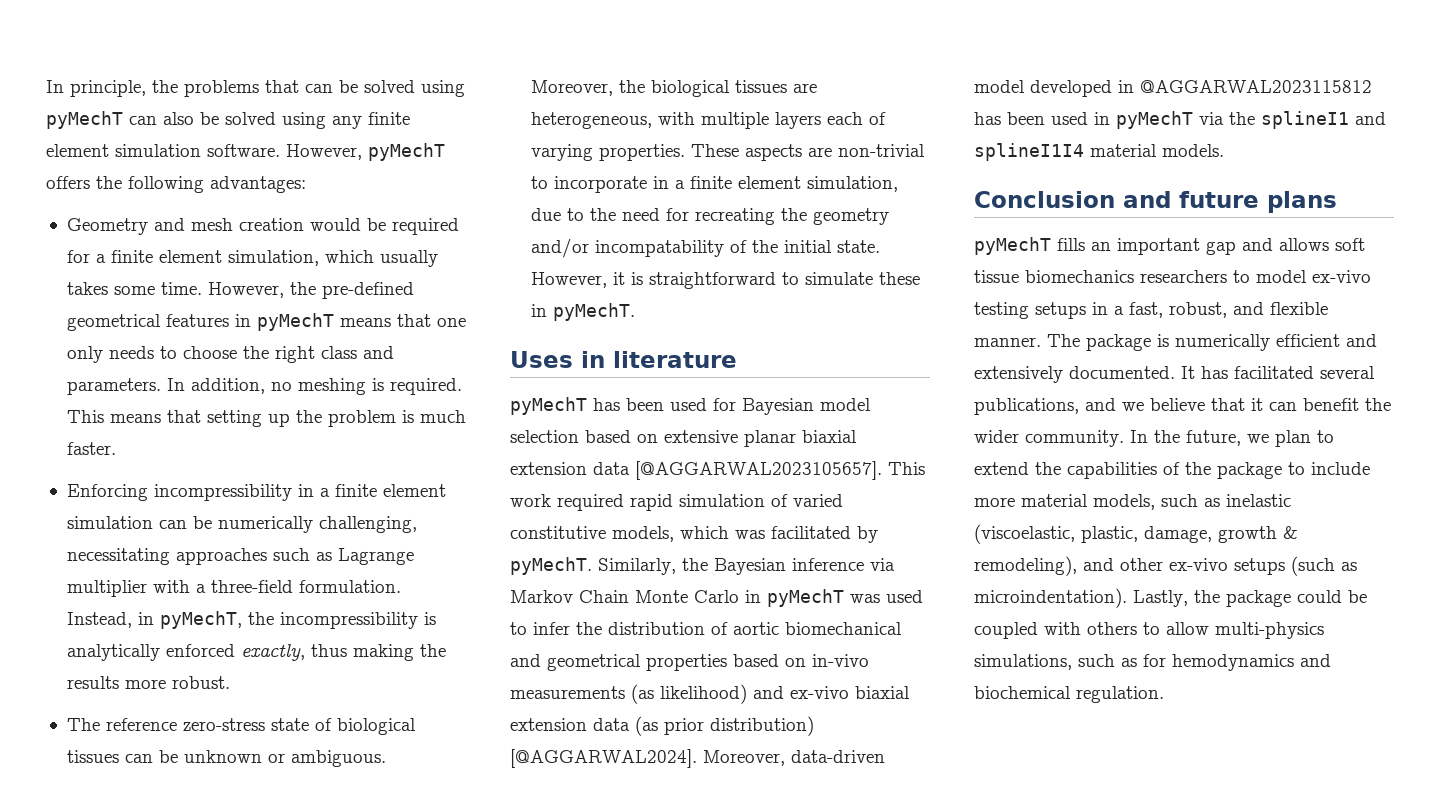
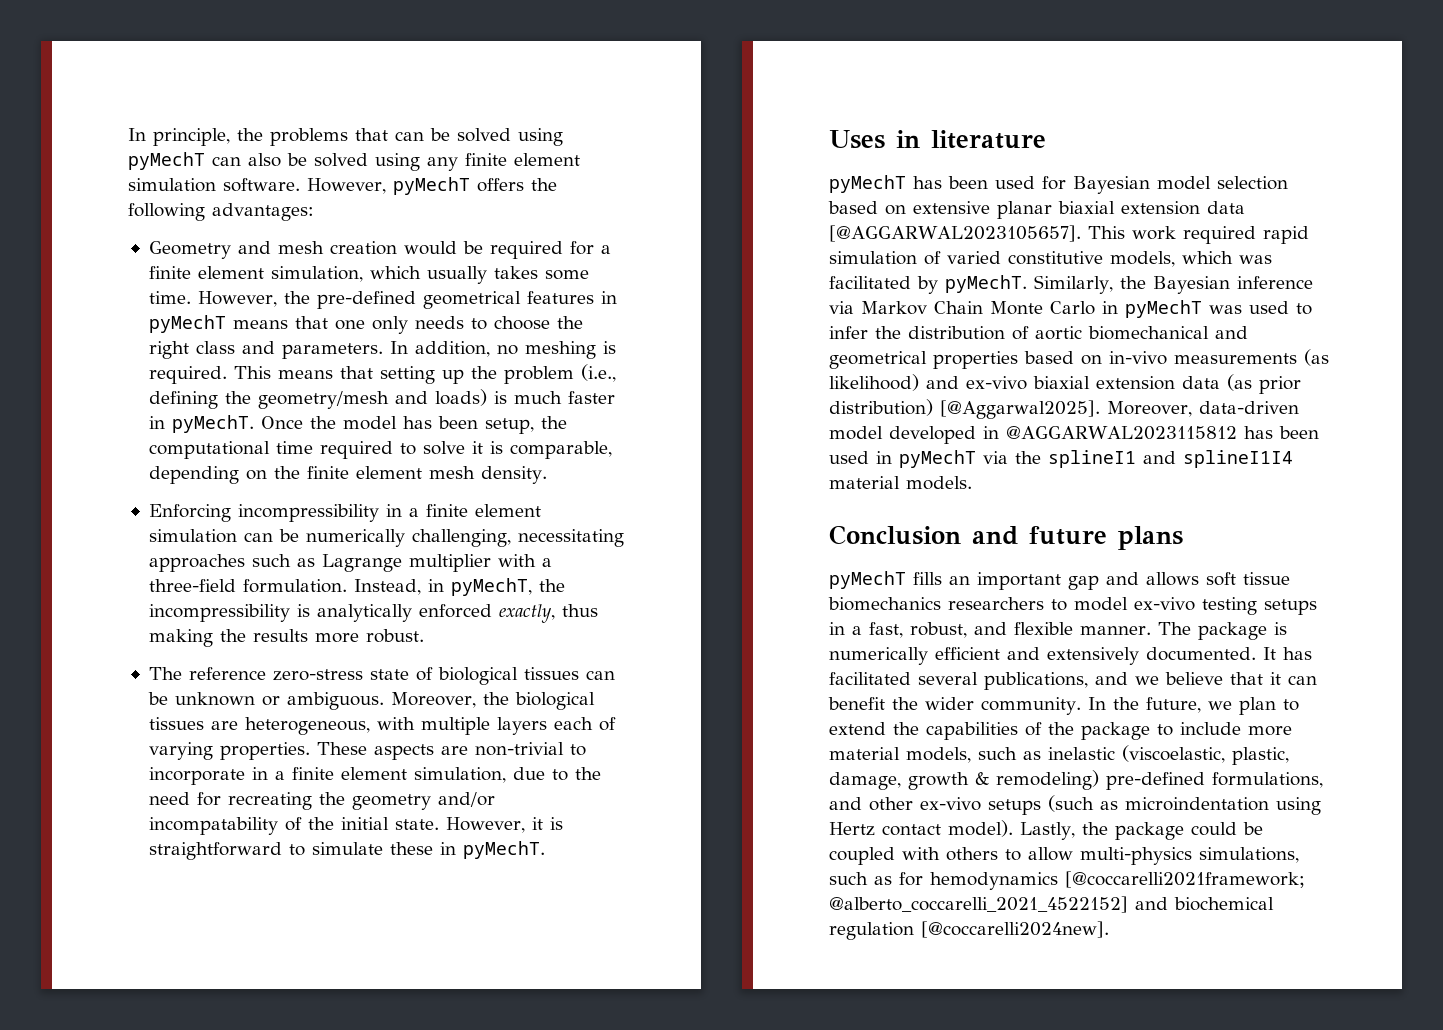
- This means that setting up the problem is much faster.
+ This means that setting up the problem (i.e., defining the geometry/mesh and loads) is much faster in pyMechT. Once the model has been setup, the computational time required to solve it is comparable, depending on the finite element mesh density.
- Similarly, the Bayesian inference via Markov Chain Monte Carlo in pyMechT was used to infer the distribution of aortic biomechanical and geometrical properties based on in-vivo measurements (as likelihood) and ex-vivo biaxial extension data (as prior distribution) [@AGGARWAL2024].
+ Similarly, the Bayesian inference via Markov Chain Monte Carlo in pyMechT was used to infer the distribution of aortic biomechanical and geometrical properties based on in-vivo measurements (as likelihood) and ex-vivo biaxial extension data (as prior distribution) [@Aggarwal2025].
- In the future, we plan to extend the capabilities of the package to include more material models, such as inelastic (viscoelastic, plastic, damage, growth & remodeling), and other ex-vivo setups (such as microindentation).
+ In the future, we plan to extend the capabilities of the package to include more material models, such as inelastic (viscoelastic, plastic, damage, growth & remodeling) pre-defined formulations, and other ex-vivo setups (such as microindentation using Hertz contact model).
- Lastly, the package could be coupled with others to allow multi-physics simulations, such as for hemodynamics and biochemical regulation.
+ Lastly, the package could be coupled with others to allow multi-physics simulations, such as for hemodynamics [@coccarelli2021framework; @alberto_coccarelli_2021_4522152] and biochemical regulation [@coccarelli2024new].

